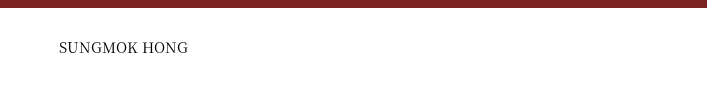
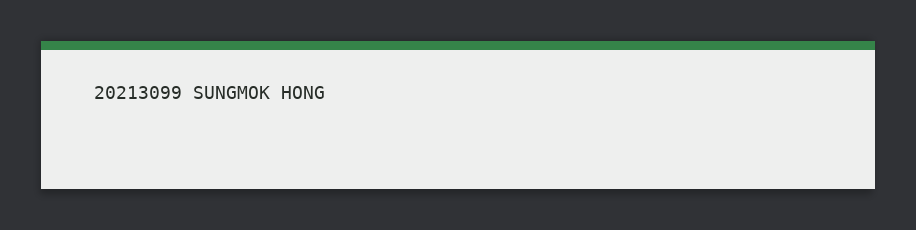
- SUNGMOK HONG
+ 20213099 SUNGMOK HONG

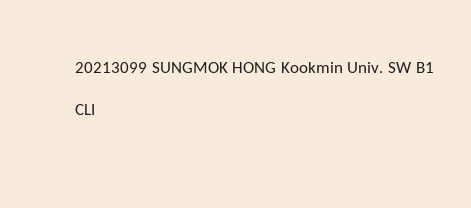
- 20213099 SUNGMOK HONG
+ 20213099 SUNGMOK HONG Kookmin Univ. SW B1
+ CLI

